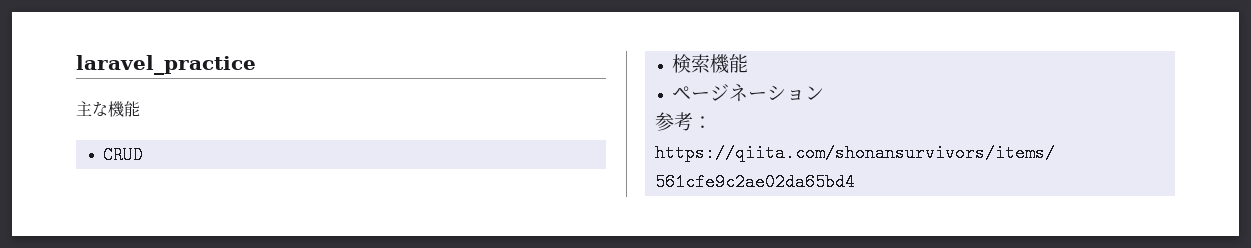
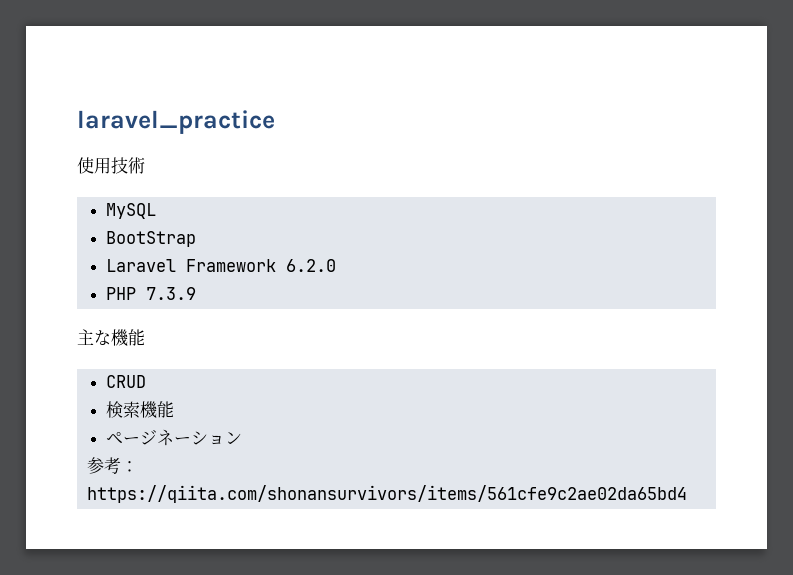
+ 使用技術
+ MySQL
+ BootStrap
+ Laravel Framework 6.2.0
+ PHP 7.3.9

